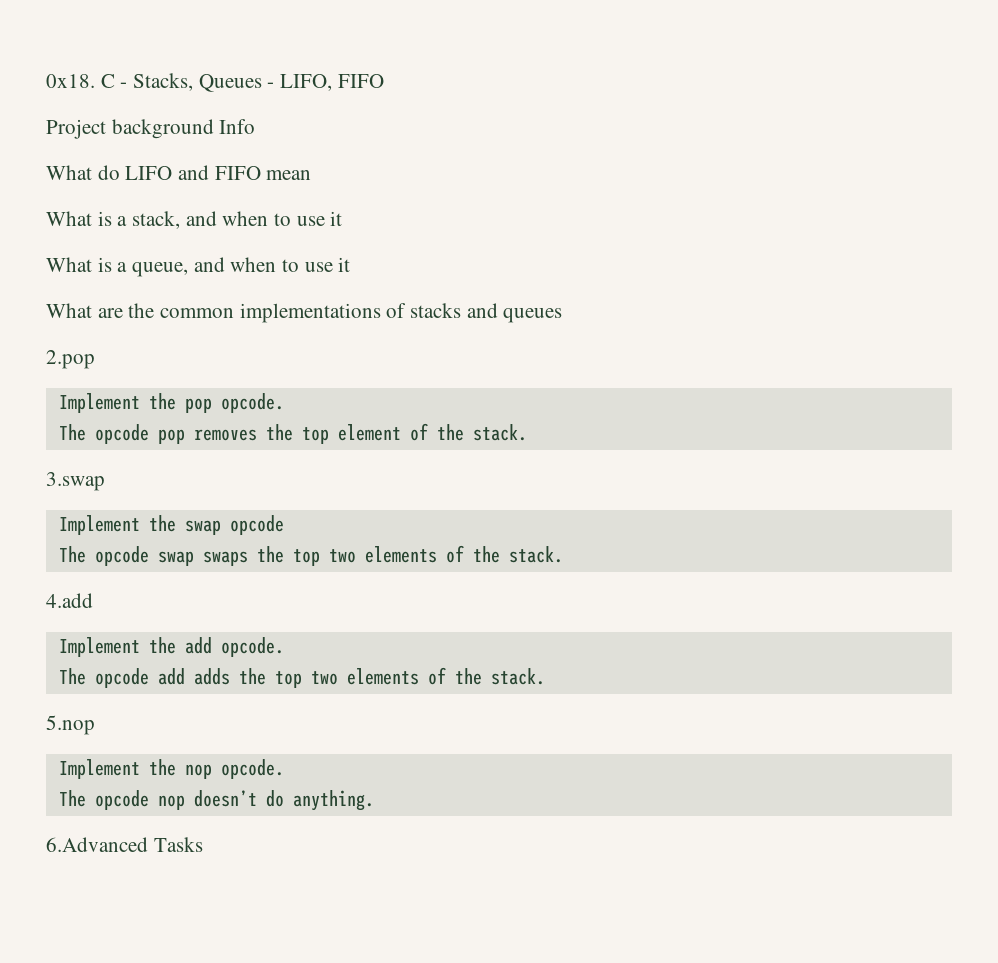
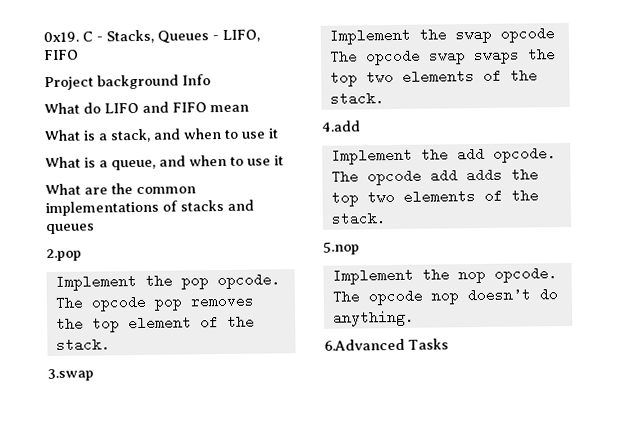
- 0x18.
+ 0x19.

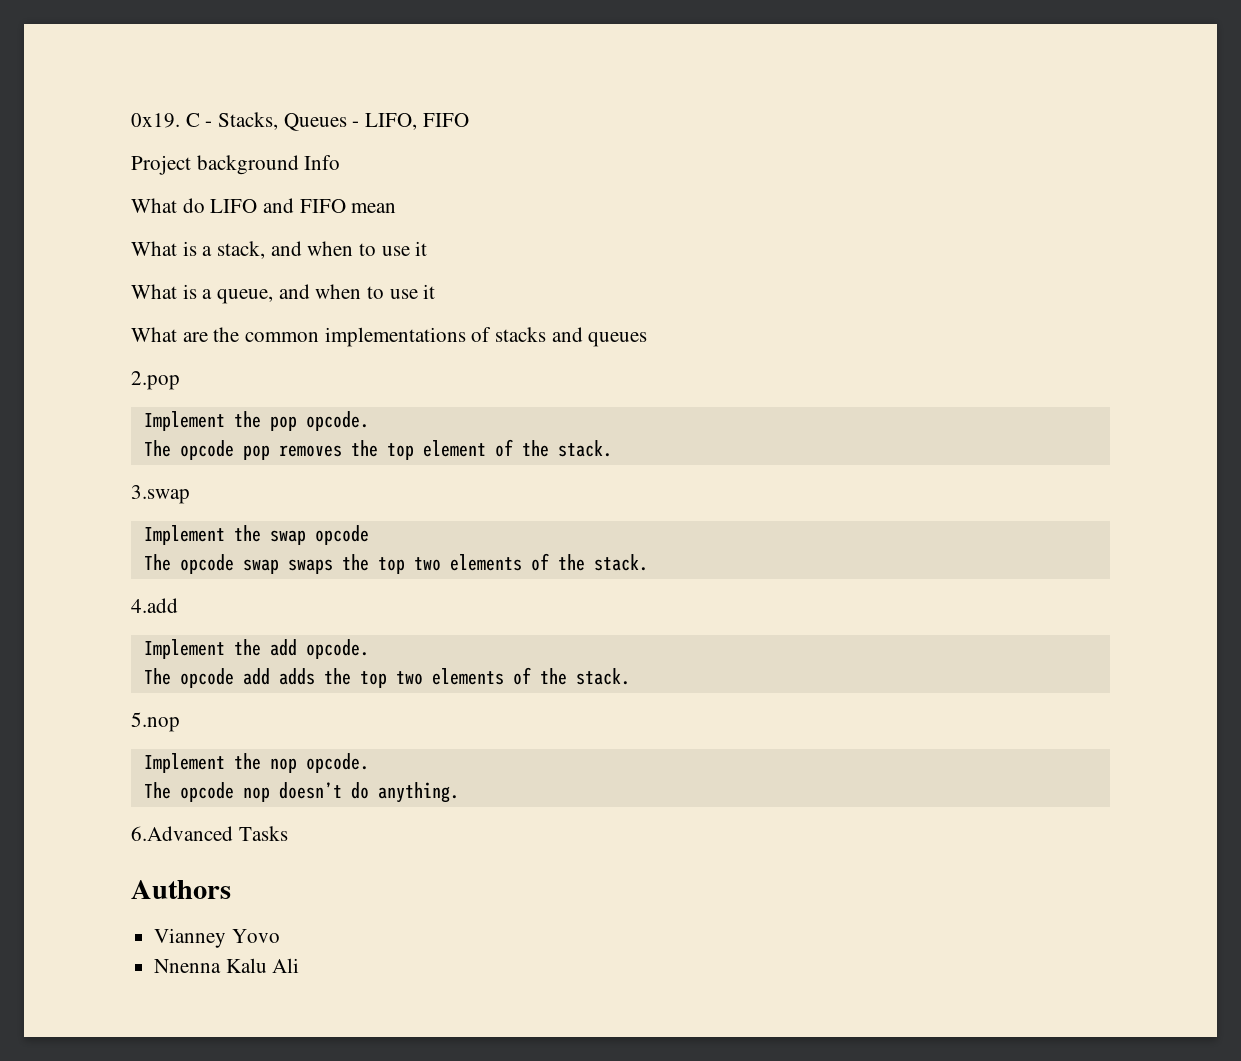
+ Authors
+ Vianney Yovo
+ Nnenna Kalu Ali

